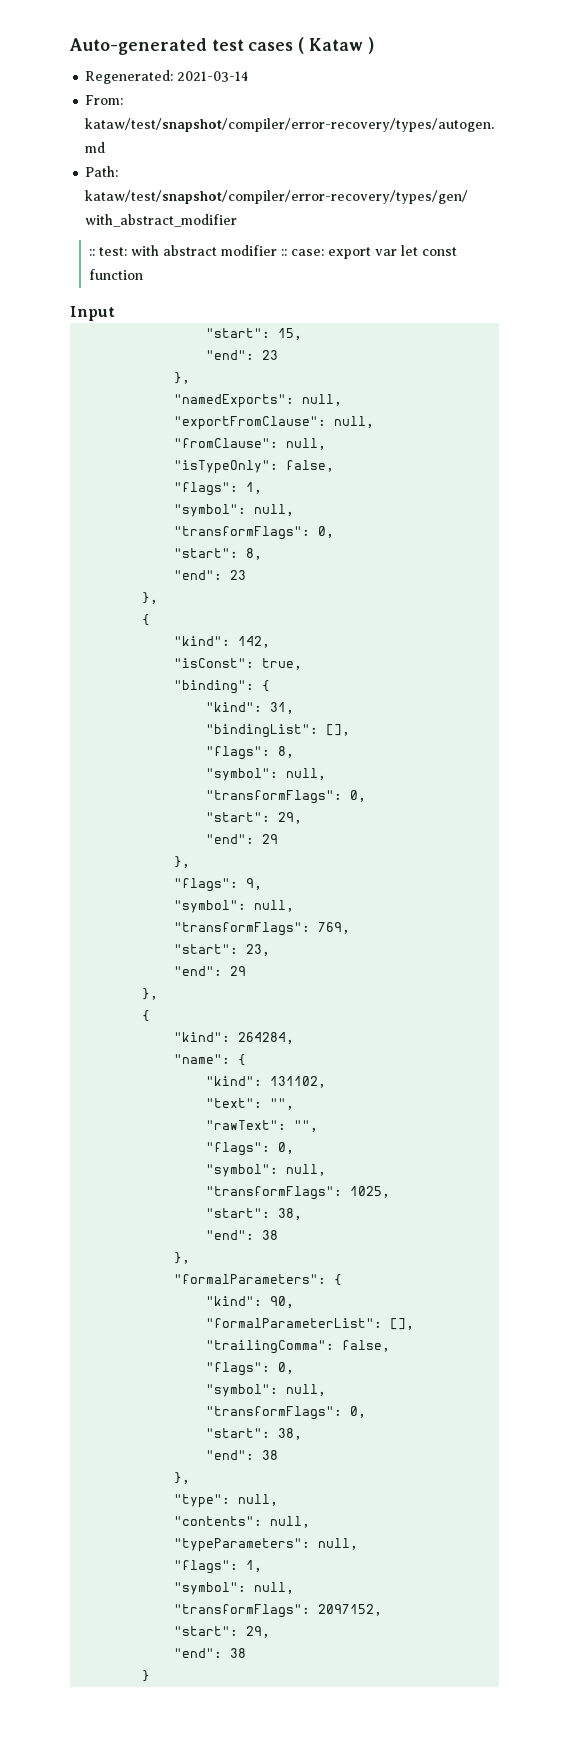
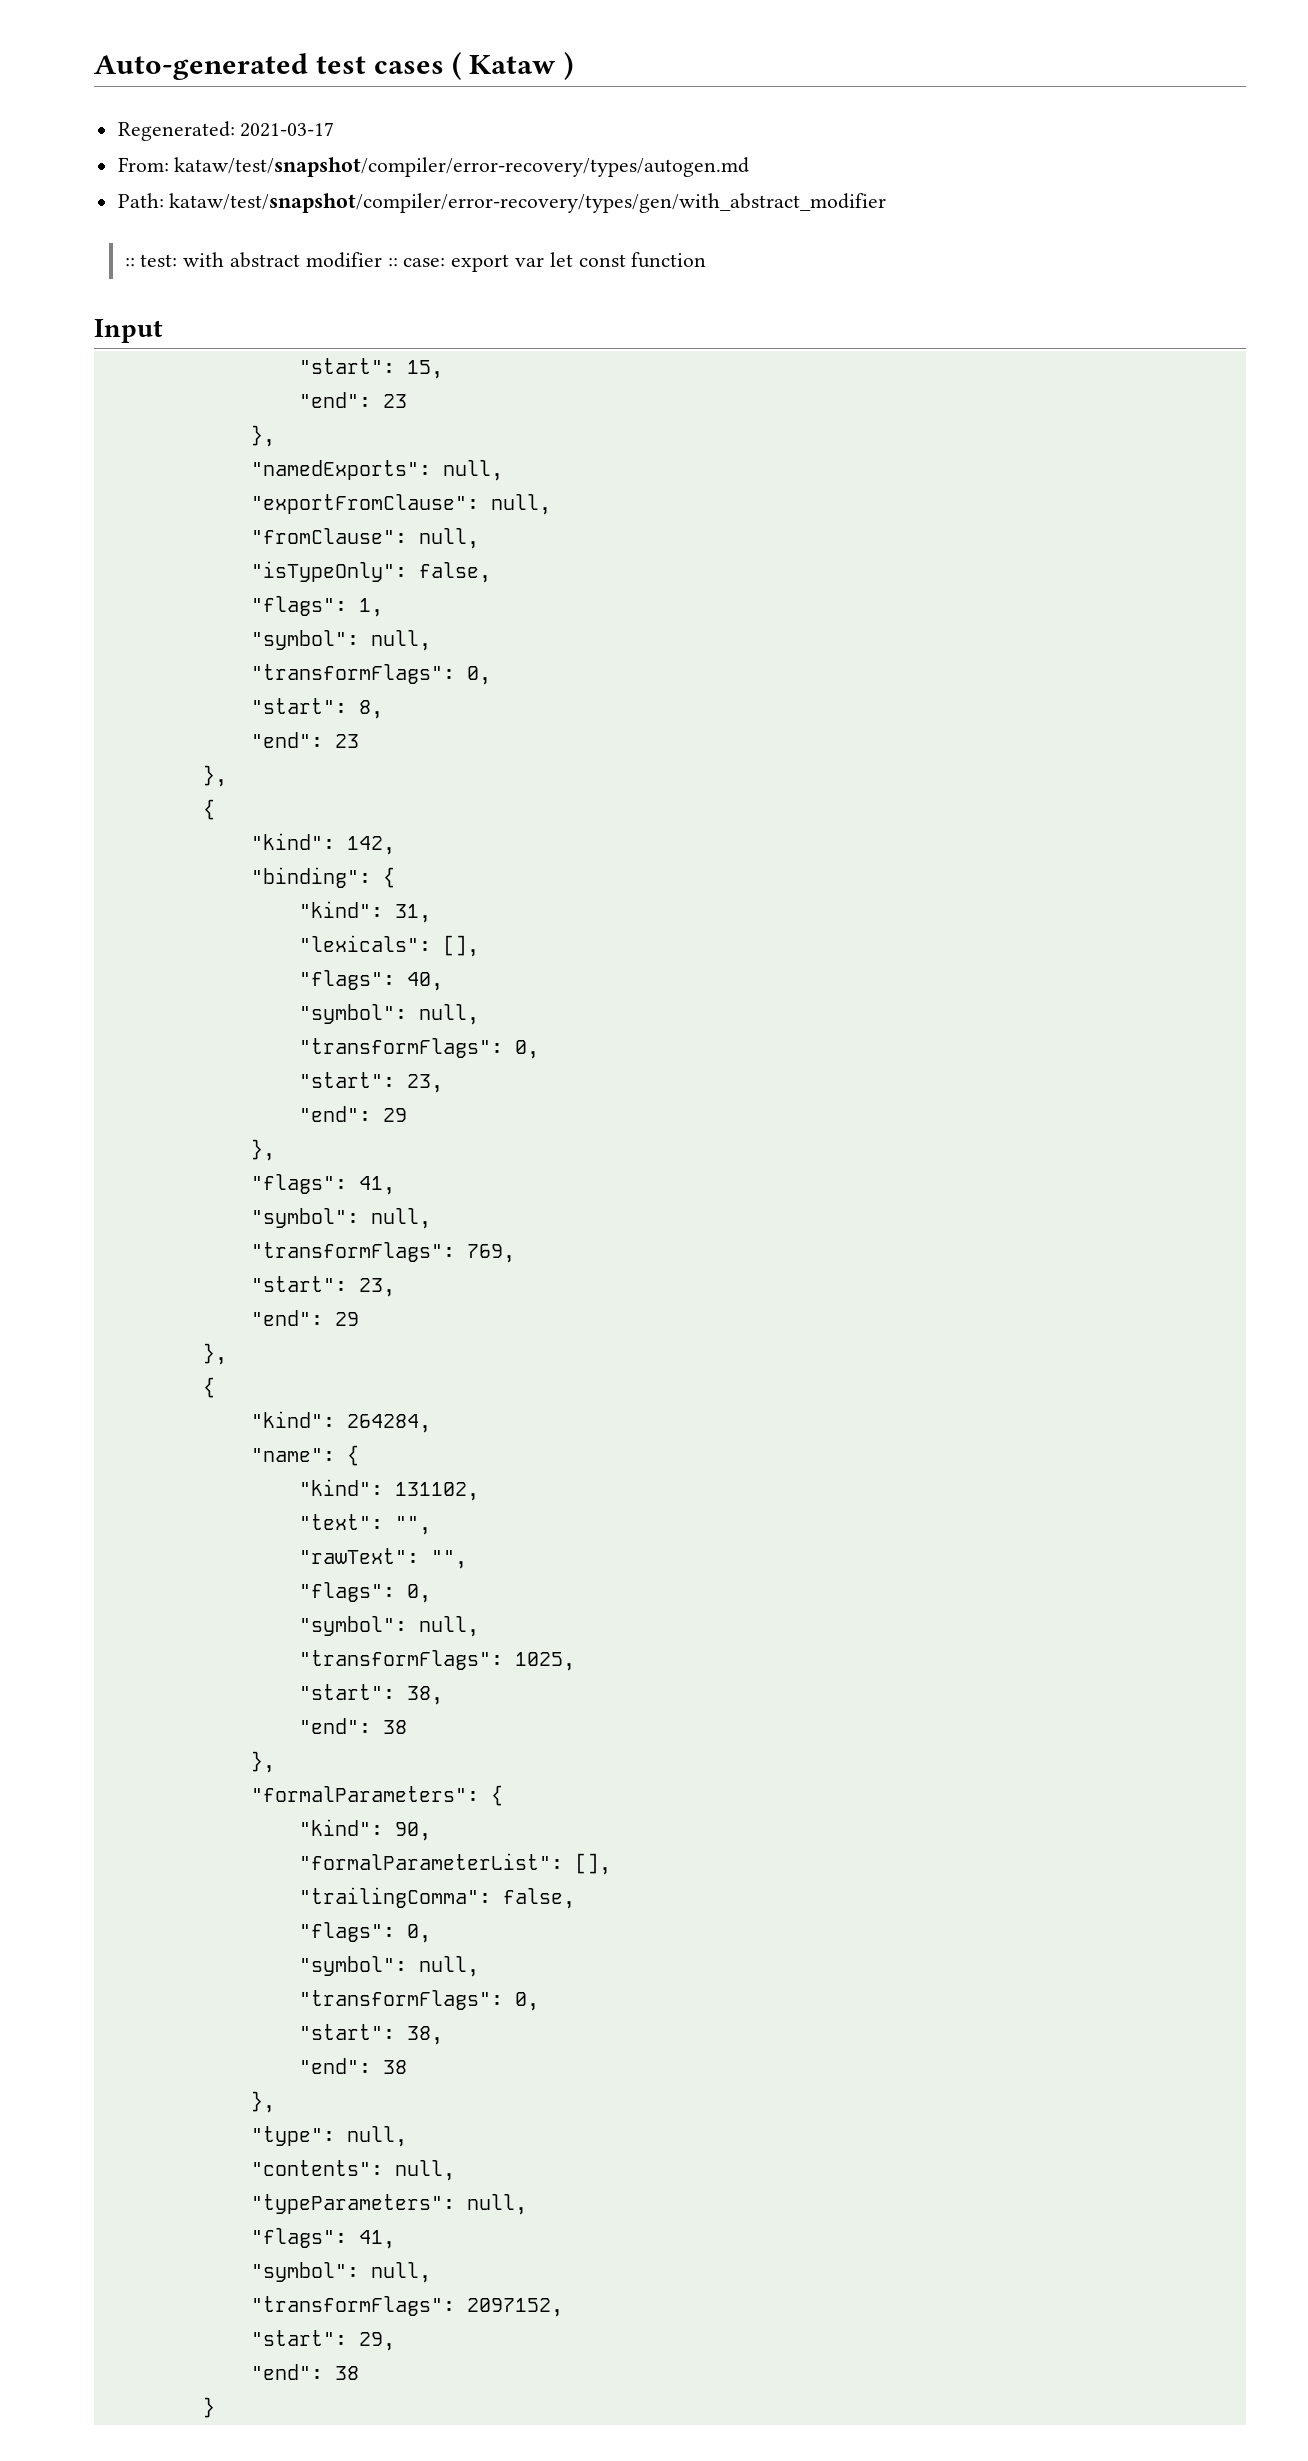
- Regenerated: 2021-03-14
+ Regenerated: 2021-03-17
- "isConst": true,
- "bindingList": [],
+ "lexicals": [],
- "flags": 8,
+ "flags": 40,
  "symbol": null,
  "transformFlags": 0,
- "start": 29,
+ "start": 23,
  "end": 29
  },
- "flags": 9,
+ "flags": 41,
  "typeParameters": null,
- "flags": 1,
+ "flags": 41,

